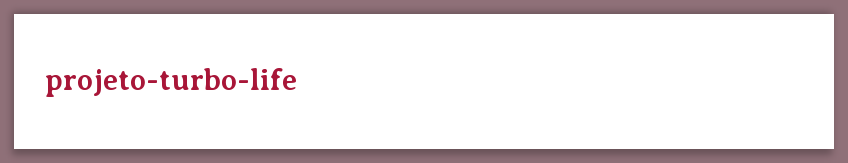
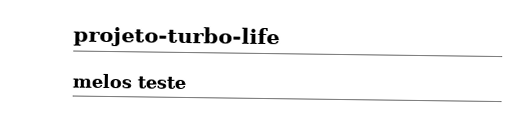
+ melos teste

